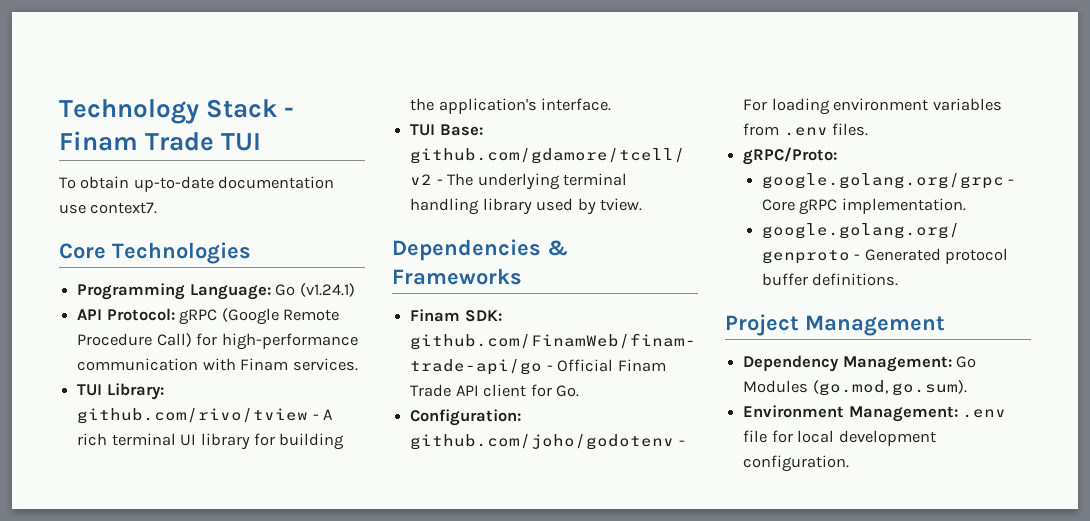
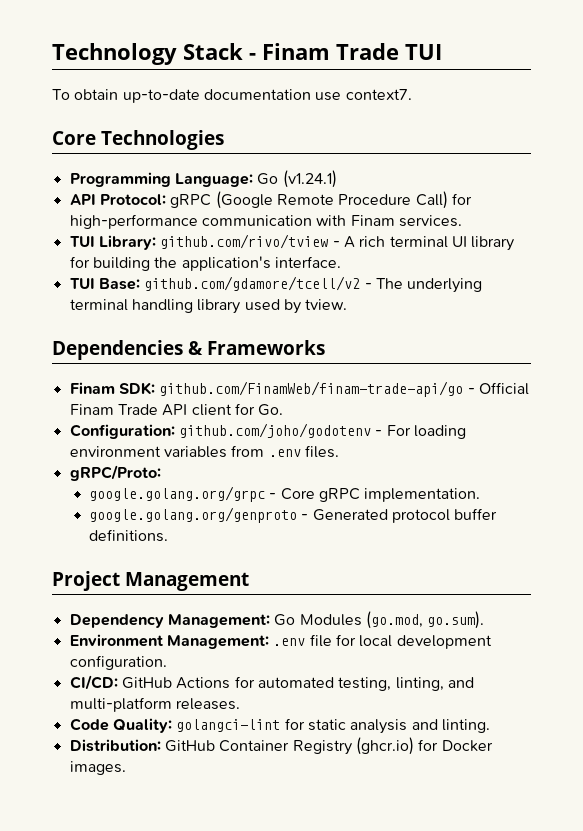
+ CI/CD: GitHub Actions for automated testing, linting, and multi-platform releases.
+ Code Quality: golangci-lint for static analysis and linting.
+ Distribution: GitHub Container Registry (ghcr.io) for Docker images.

